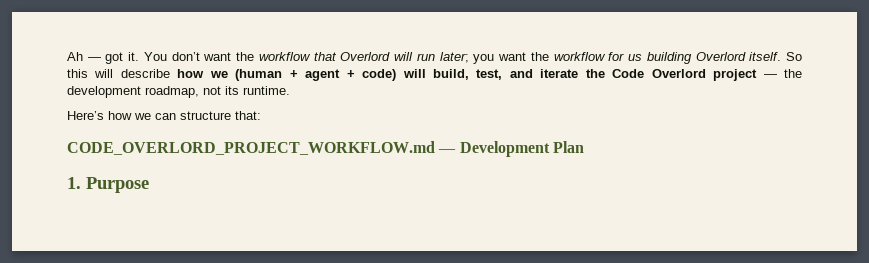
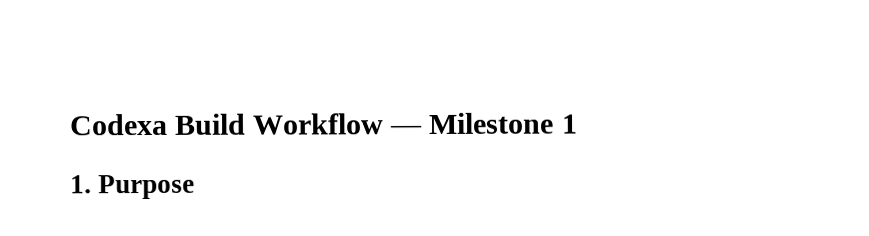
- Ah — got it. You don’t want the workflow that Overlord will run later; you want the workflow for us building Overlord itself. So this will describe how we (human + agent + code) will build, test, and iterate the Code Overlord project — the development roadmap, not its runtime.
- Here’s how we can structure that:
- CODE_OVERLORD_PROJECT_WORKFLOW.md — Development Plan
+ Codexa Build Workflow — Milestone 1

